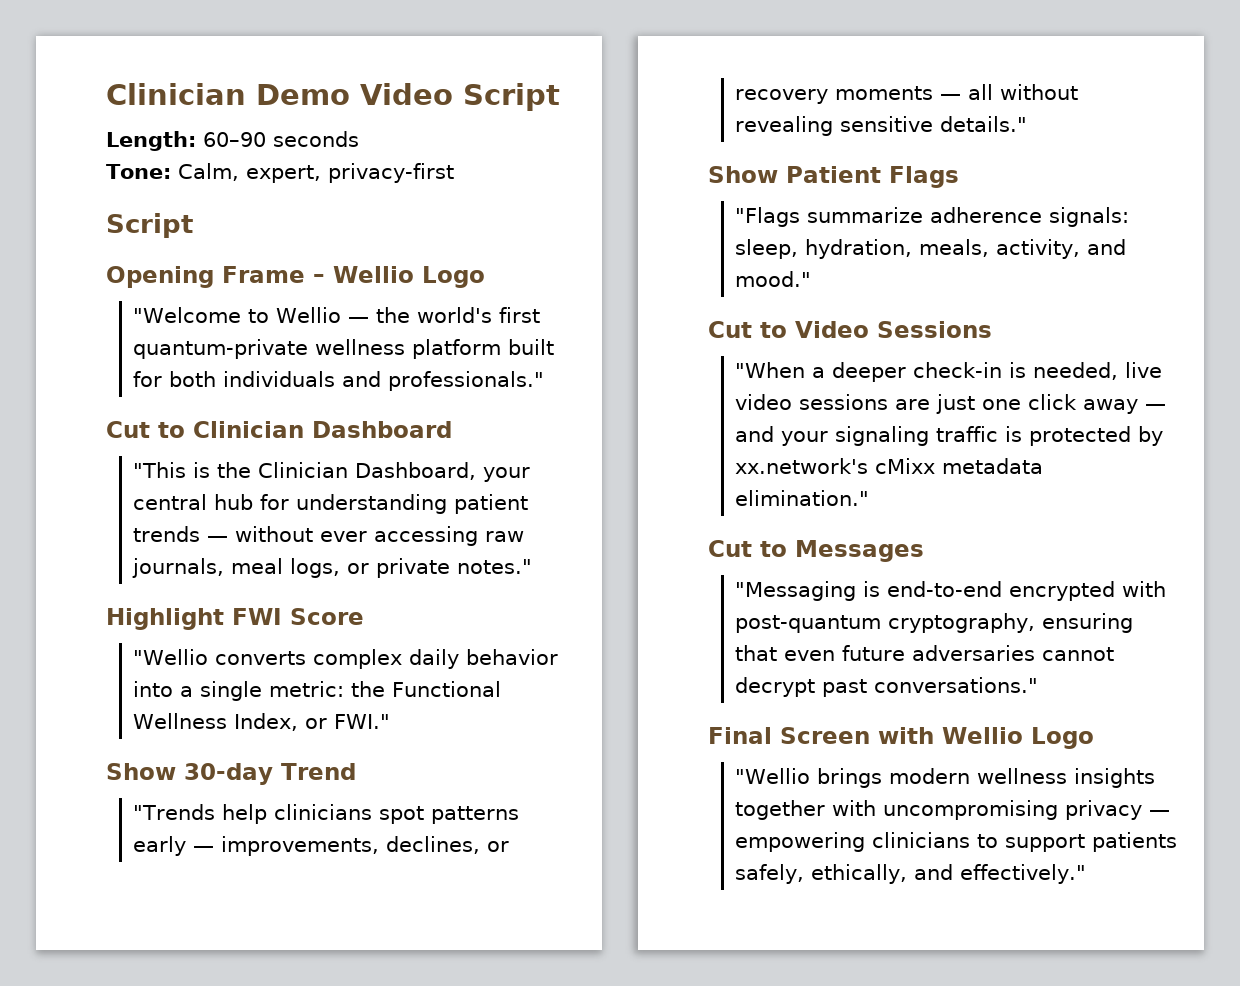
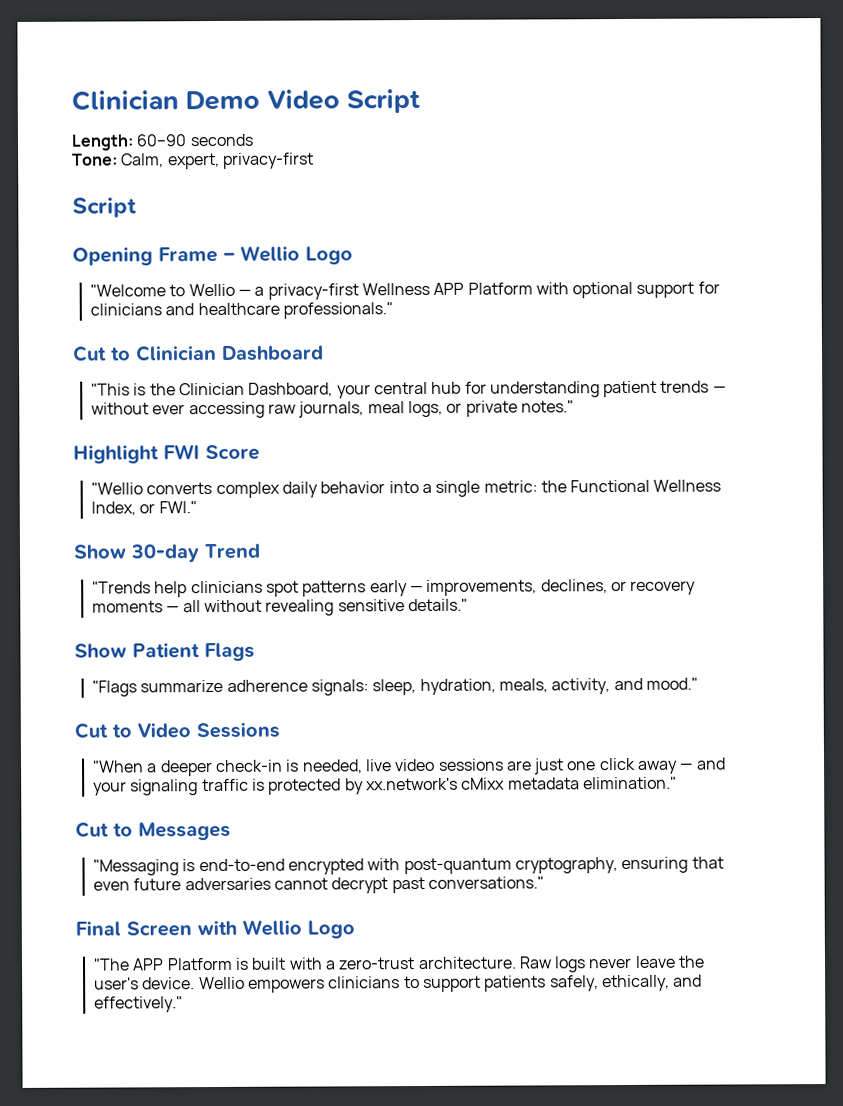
- "Welcome to Wellio — the world's first quantum-private wellness platform built for both individuals and professionals."
+ "Welcome to Wellio — a privacy-first Wellness APP Platform with optional support for clinicians and healthcare professionals."
- "Wellio brings modern wellness insights together with uncompromising privacy — empowering clinicians to support patients safely, ethically, and effectively."
+ "The APP Platform is built with a zero-trust architecture. Raw logs never leave the user's device. Wellio empowers clinicians to support patients safely, ethically, and effectively."

